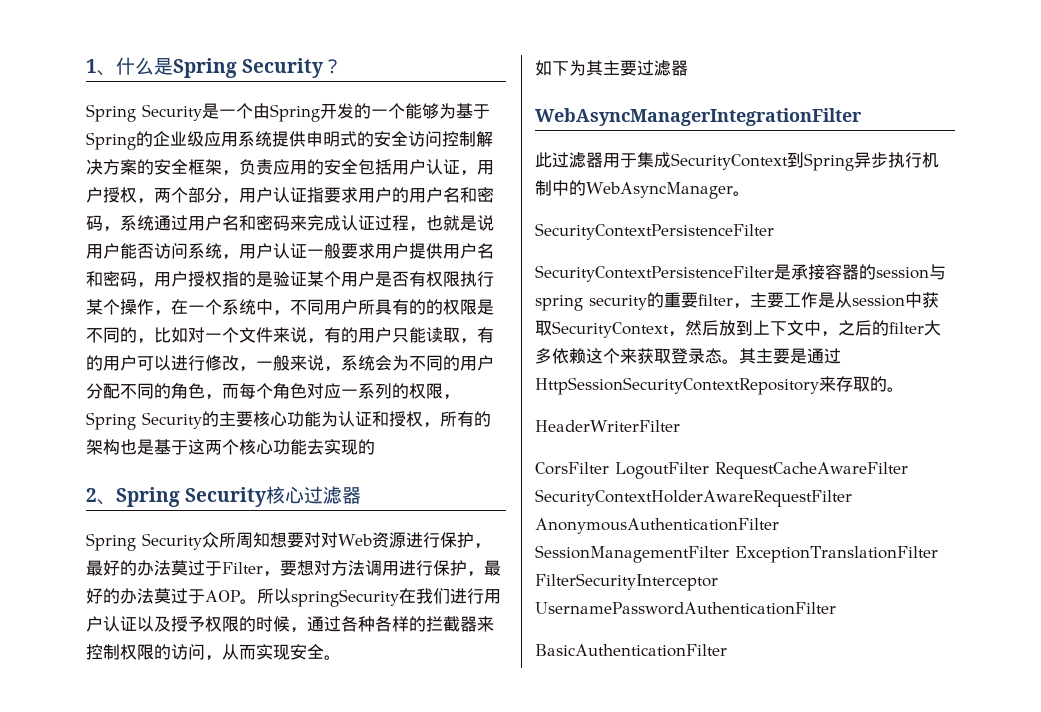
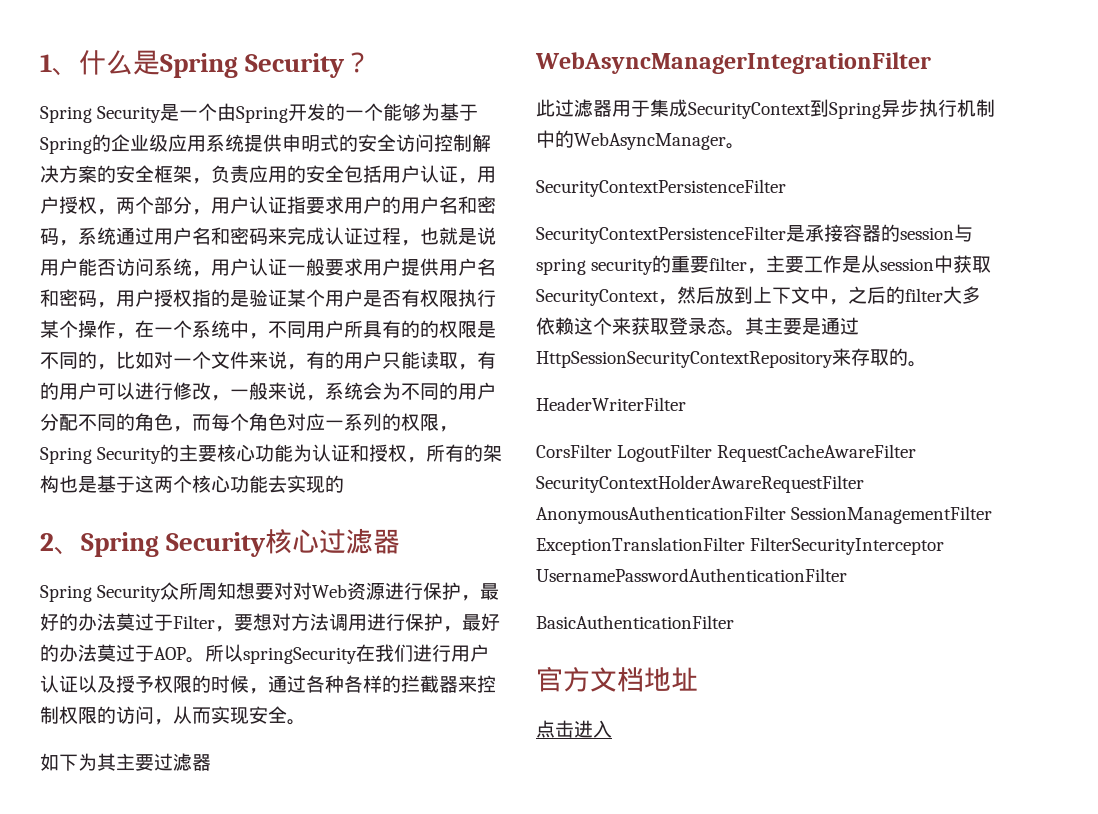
+ 官方文档地址
+ 点击进入

